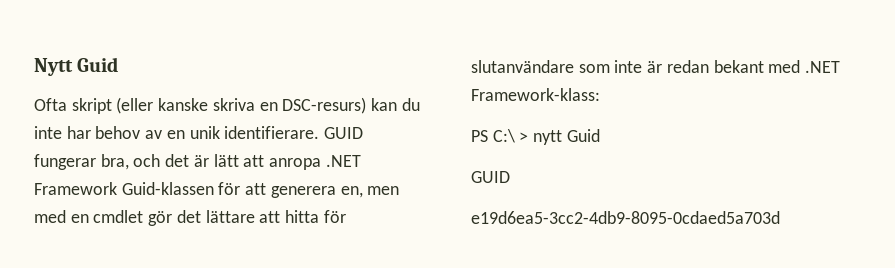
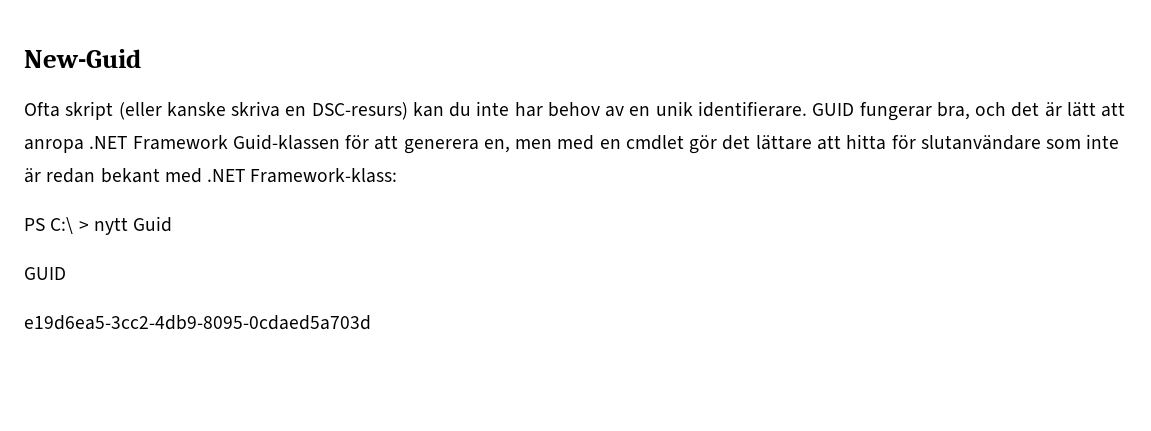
- Nytt Guid
+ New-Guid

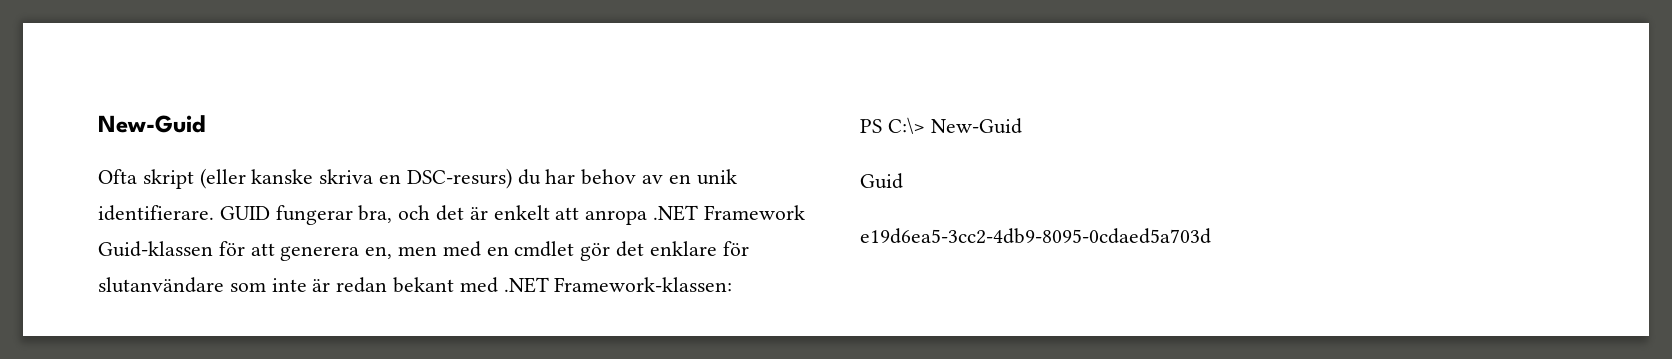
- Ofta skript (eller kanske skriva en DSC-resurs) kan du inte har behov av en unik identifierare.
+ Ofta skript (eller kanske skriva en DSC-resurs) du har behov av en unik identifierare.
- GUID fungerar bra, och det är lätt att anropa .NET Framework Guid-klassen för att generera en, men med en cmdlet gör det lättare att hitta för slutanvändare som inte är redan bekant med .NET Framework-klass:
+ GUID fungerar bra, och det är enkelt att anropa .NET Framework Guid-klassen för att generera en, men med en cmdlet gör det enklare för slutanvändare som inte är redan bekant med .NET Framework-klassen:
- PS C:\ > nytt Guid
- GUID
+ PS C:\> New-Guid
+ Guid

